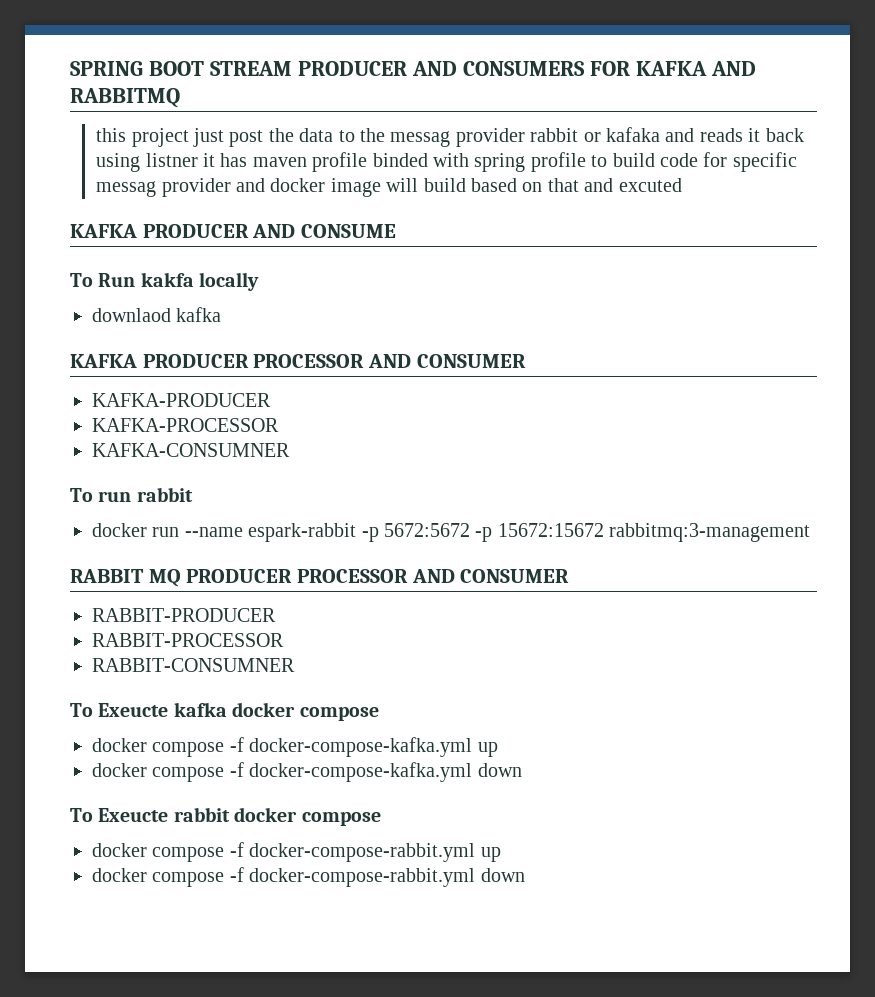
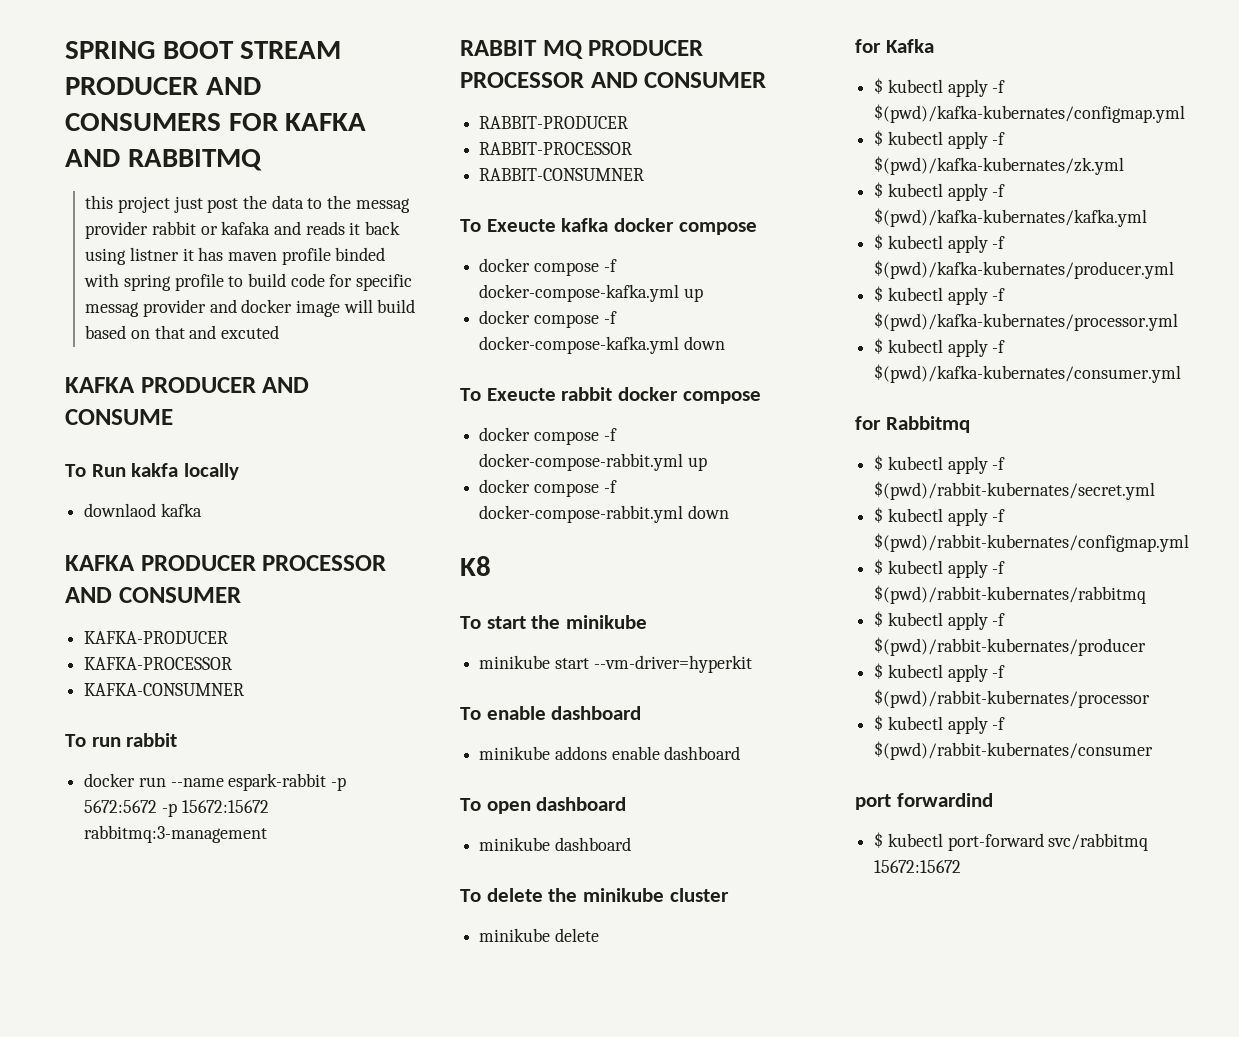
+ K8
+ To start the minikube
+ minikube start --vm-driver=hyperkit
+ To enable dashboard
+ minikube addons enable dashboard
+ To open dashboard
+ minikube dashboard
+ To delete the minikube cluster
+ minikube delete
+ for Kafka
+ $ kubectl apply -f $(pwd)/kafka-kubernates/configmap.yml
+ $ kubectl apply -f $(pwd)/kafka-kubernates/zk.yml
+ $ kubectl apply -f $(pwd)/kafka-kubernates/kafka.yml
+ $ kubectl apply -f $(pwd)/kafka-kubernates/producer.yml
+ $ kubectl apply -f $(pwd)/kafka-kubernates/processor.yml
+ $ kubectl apply -f $(pwd)/kafka-kubernates/consumer.yml
+ for Rabbitmq
+ $ kubectl apply -f $(pwd)/rabbit-kubernates/secret.yml
+ $ kubectl apply -f $(pwd)/rabbit-kubernates/configmap.yml
+ $ kubectl apply -f $(pwd)/rabbit-kubernates/rabbitmq
+ $ kubectl apply -f $(pwd)/rabbit-kubernates/producer
+ $ kubectl apply -f $(pwd)/rabbit-kubernates/processor
+ $ kubectl apply -f $(pwd)/rabbit-kubernates/consumer
+ port forwardind
+ $ kubectl port-forward svc/rabbitmq 15672:15672

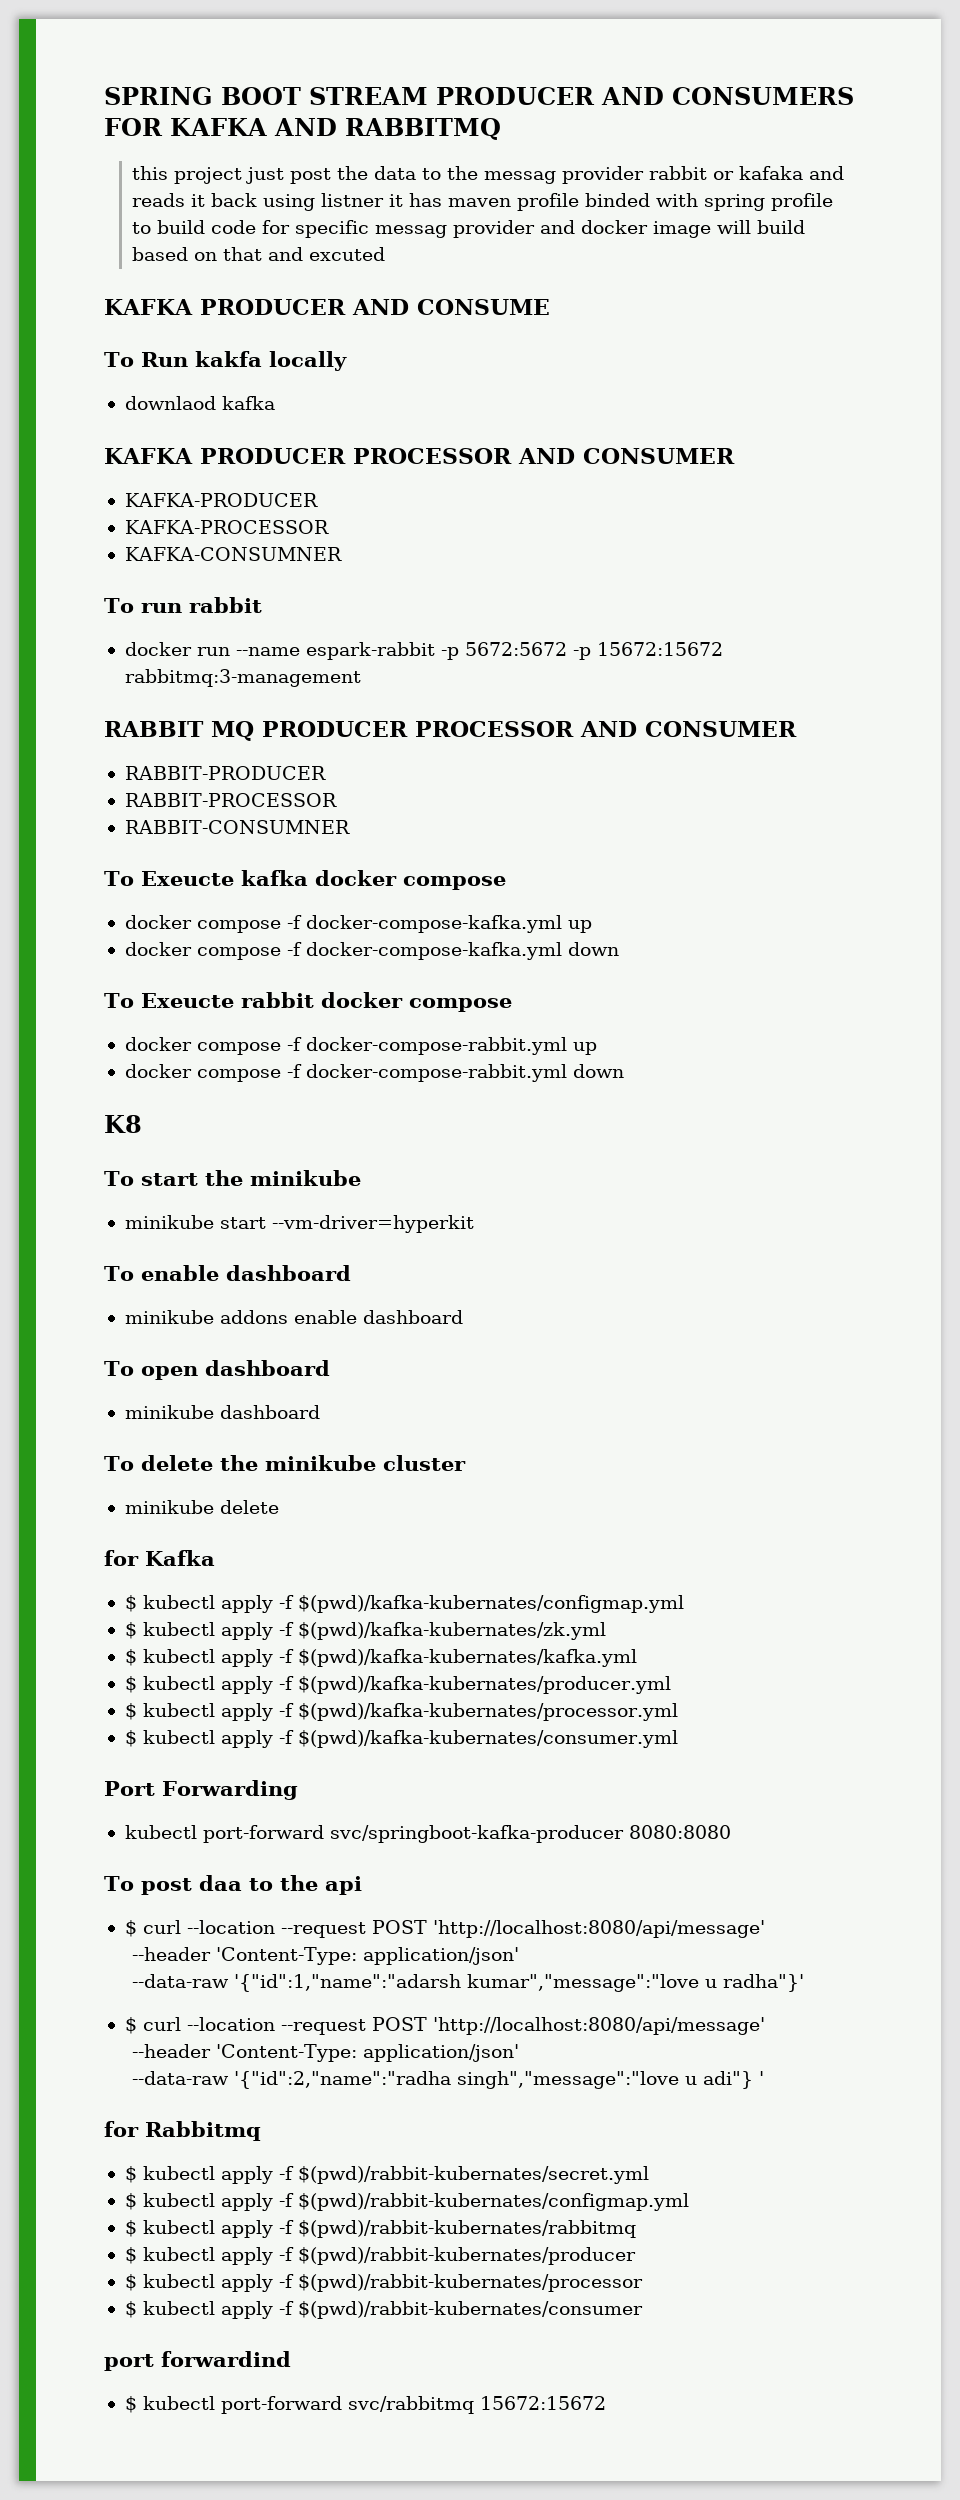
+ Port Forwarding
+ kubectl port-forward svc/springboot-kafka-producer 8080:8080
+ To post daa to the api
+ $ curl --location --request POST 'http://localhost:8080/api/message'
+ --header 'Content-Type: application/json'
+ --data-raw '{"id":1,"name":"adarsh kumar","message":"love u radha"}'
+ $ curl --location --request POST 'http://localhost:8080/api/message'
+ --header 'Content-Type: application/json'
+ --data-raw '{"id":2,"name":"radha singh","message":"love u adi"} '

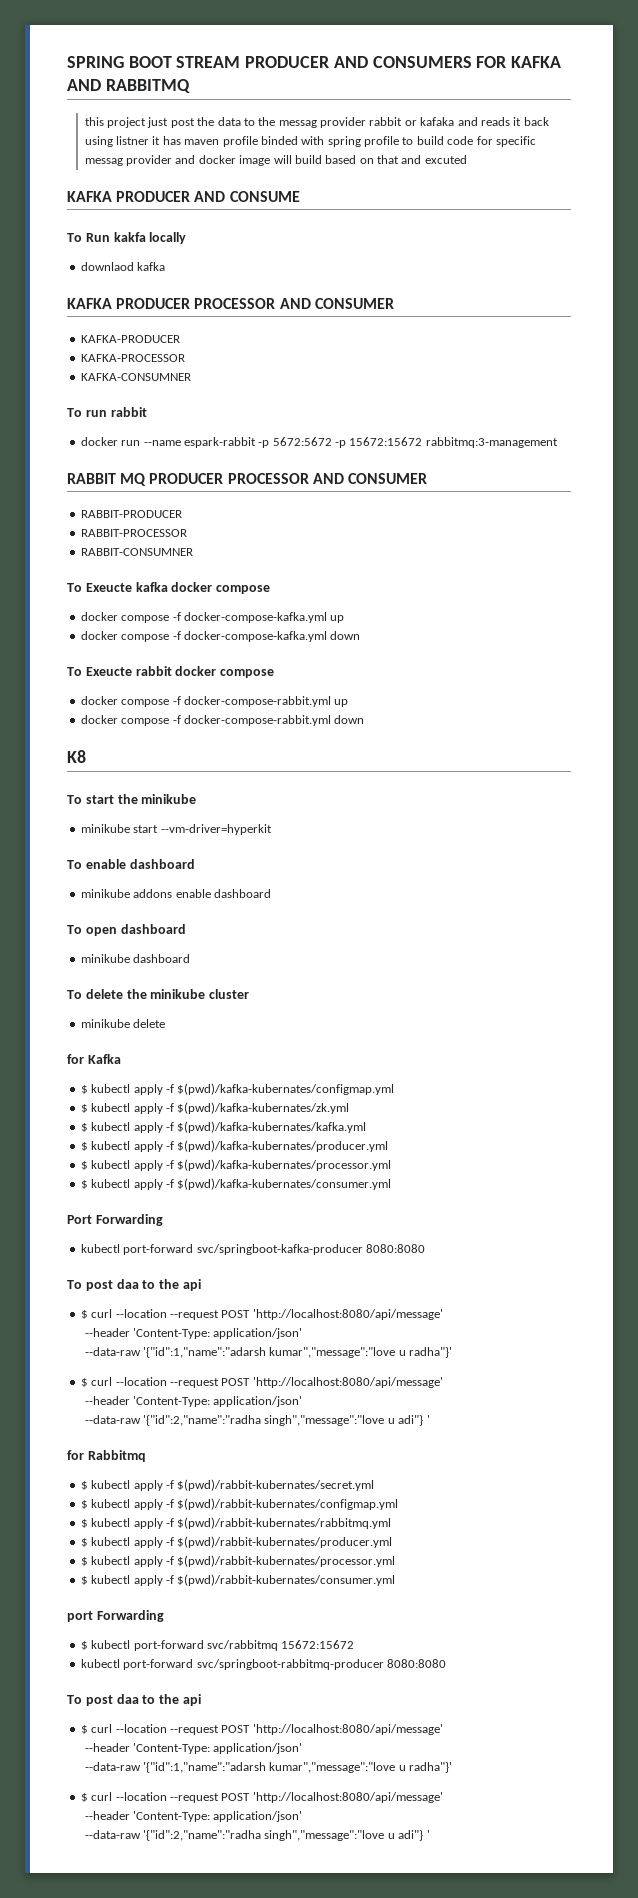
- $ kubectl apply -f $(pwd)/rabbit-kubernates/rabbitmq
- $ kubectl apply -f $(pwd)/rabbit-kubernates/producer
- $ kubectl apply -f $(pwd)/rabbit-kubernates/processor
- $ kubectl apply -f $(pwd)/rabbit-kubernates/consumer
+ $ kubectl apply -f $(pwd)/rabbit-kubernates/rabbitmq.yml
+ $ kubectl apply -f $(pwd)/rabbit-kubernates/producer.yml
+ $ kubectl apply -f $(pwd)/rabbit-kubernates/processor.yml
+ $ kubectl apply -f $(pwd)/rabbit-kubernates/consumer.yml
- port forwardind
+ port Forwarding
+ kubectl port-forward svc/springboot-rabbitmq-producer 8080:8080
+ To post daa to the api
+ $ curl --location --request POST 'http://localhost:8080/api/message'
+ --header 'Content-Type: application/json'
+ --data-raw '{"id":1,"name":"adarsh kumar","message":"love u radha"}'
+ $ curl --location --request POST 'http://localhost:8080/api/message'
+ --header 'Content-Type: application/json'
+ --data-raw '{"id":2,"name":"radha singh","message":"love u adi"} '

